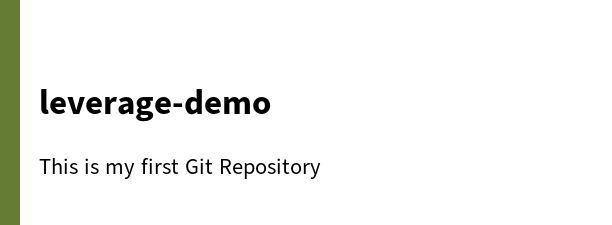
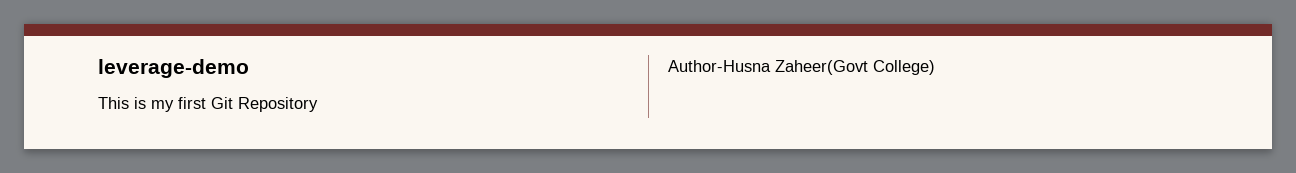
+ Author-Husna Zaheer(Govt College)

